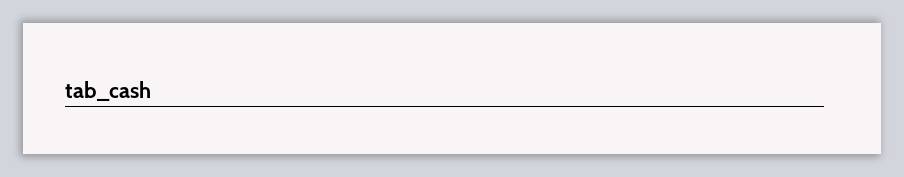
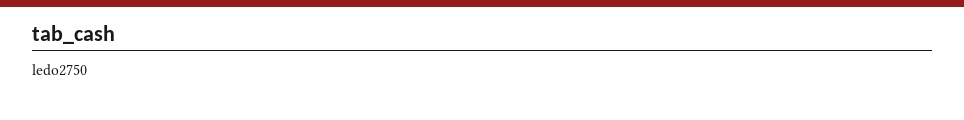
+ ledo2750

